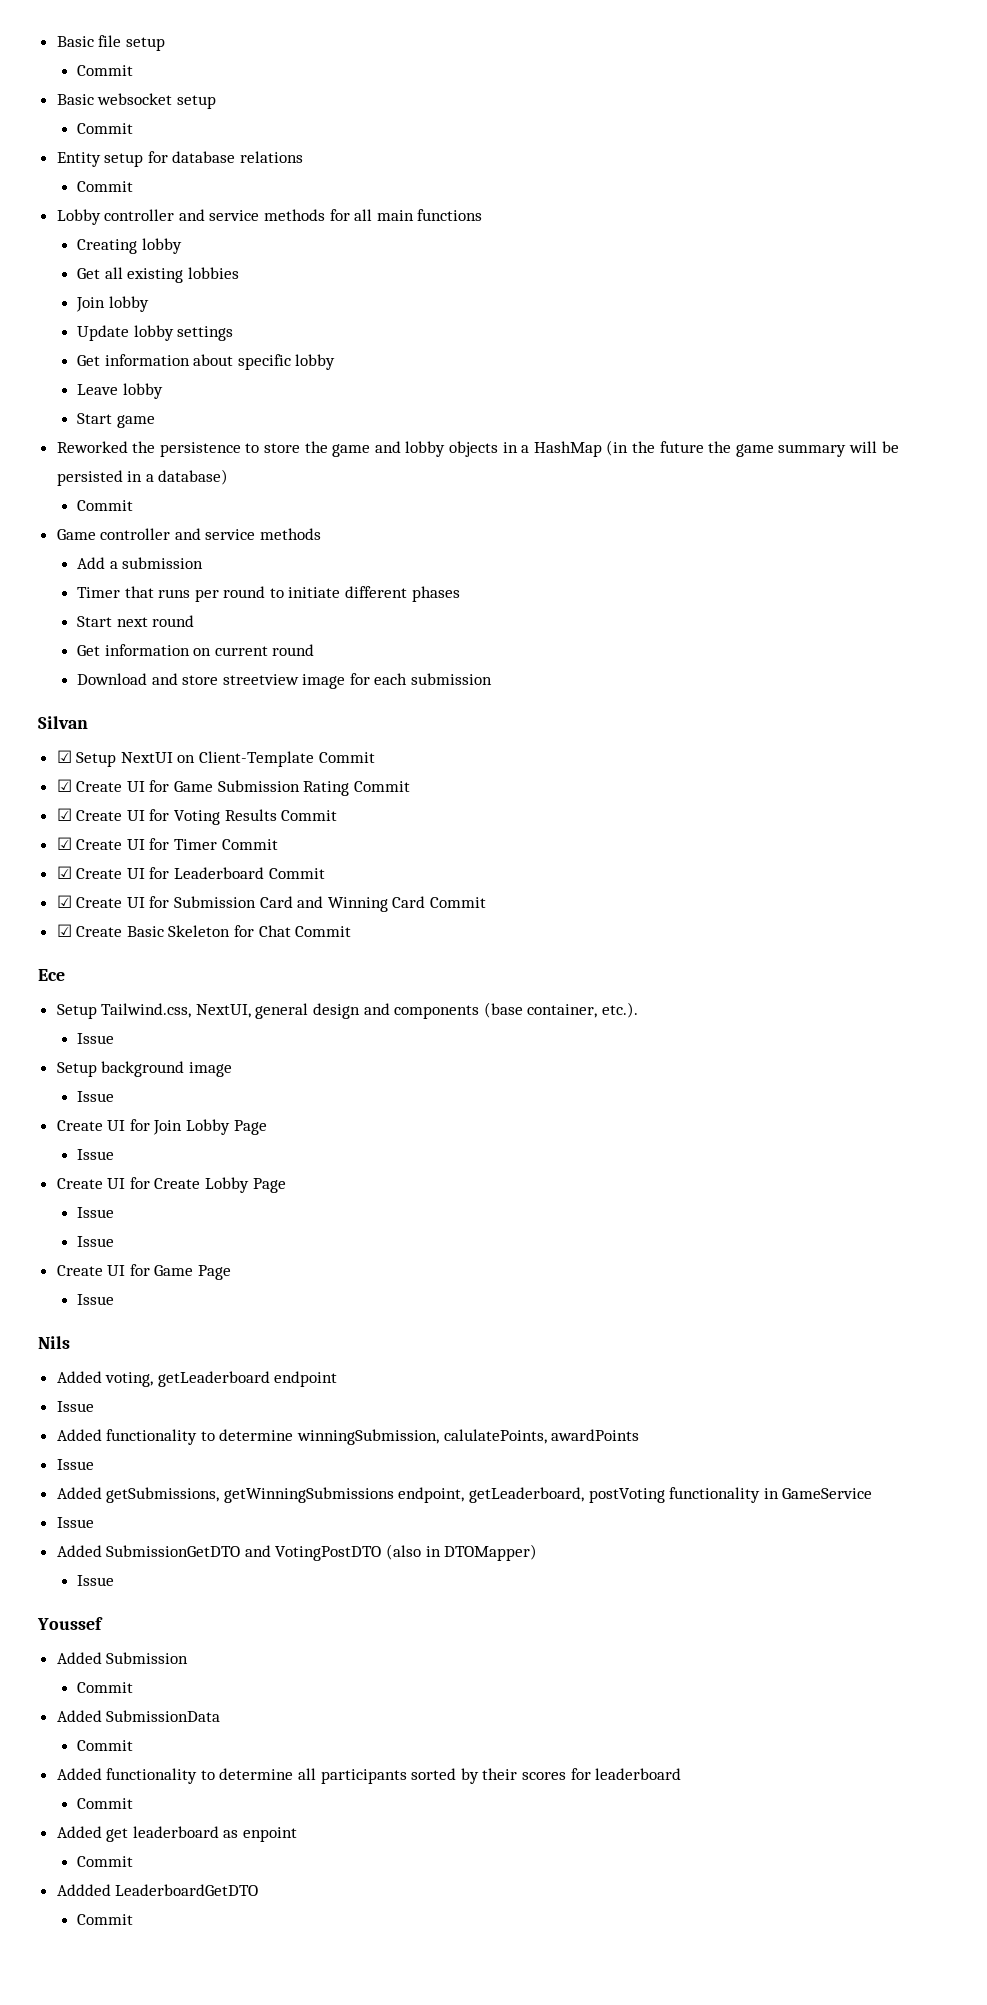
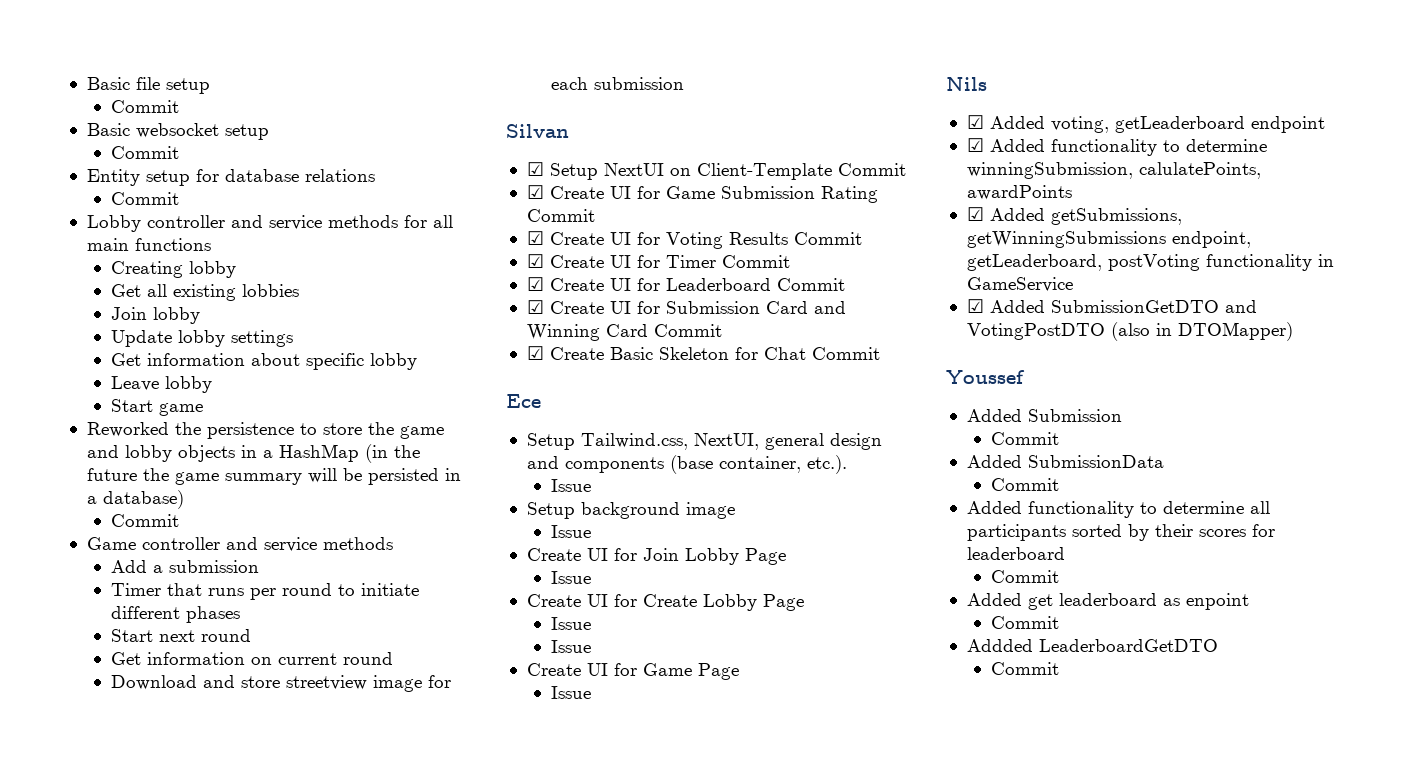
- Added voting, getLeaderboard endpoint
- Issue
- Added functionality to determine winningSubmission, calulatePoints, awardPoints
- Issue
- Added getSubmissions, getWinningSubmissions endpoint, getLeaderboard, postVoting functionality in GameService
- Issue
- Added SubmissionGetDTO and VotingPostDTO (also in DTOMapper)
- Issue
+ ☑ Added voting, getLeaderboard endpoint
+ ☑ Added functionality to determine winningSubmission, calulatePoints, awardPoints
+ ☑ Added getSubmissions, getWinningSubmissions endpoint, getLeaderboard, postVoting functionality in GameService
+ ☑ Added SubmissionGetDTO and VotingPostDTO (also in DTOMapper)

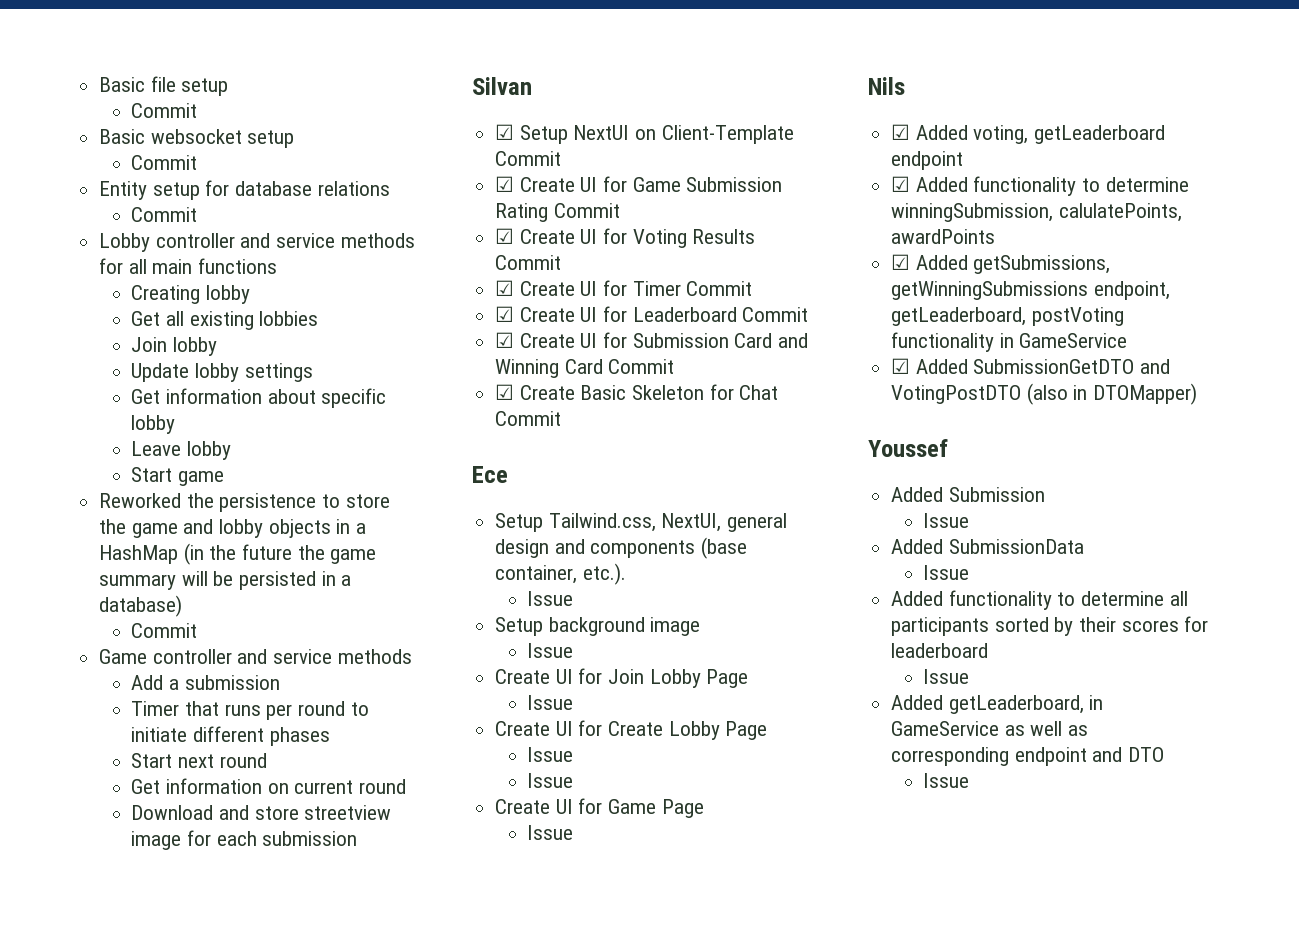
  Added Submission
- Commit
+ Issue
  Added SubmissionData
- Commit
+ Issue
  Added functionality to determine all participants sorted by their scores for leaderboard
- Commit
- Added get leaderboard as enpoint
- Commit
- Addded LeaderboardGetDTO
- Commit
+ Issue
+ Added getLeaderboard, in GameService as well as corresponding endpoint and DTO
+ Issue

